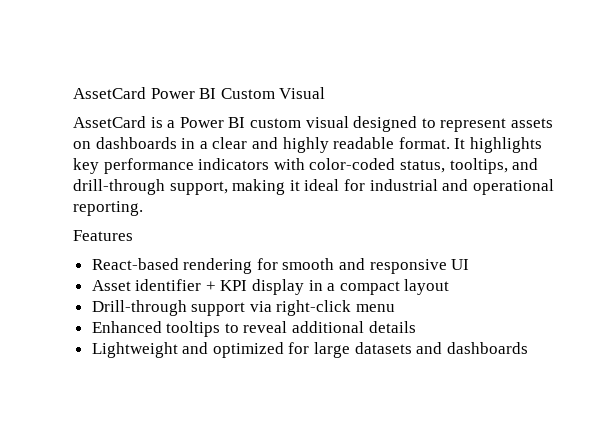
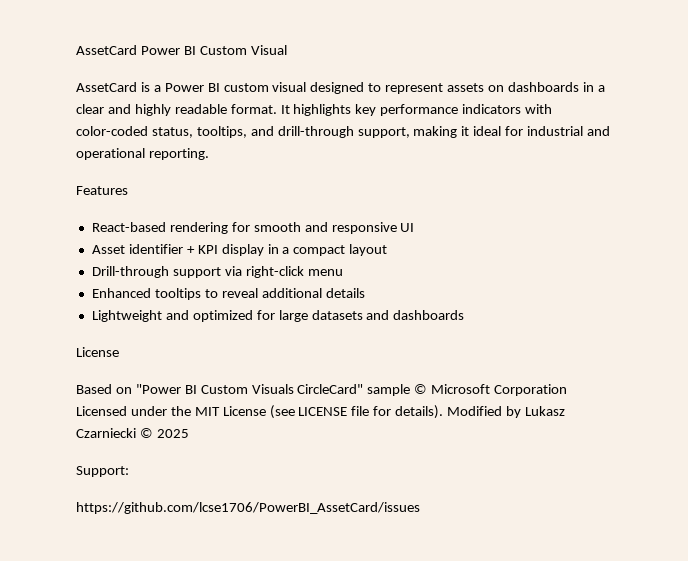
  Lightweight and optimized for large datasets and dashboards
+ License
+ Based on "Power BI Custom Visuals CircleCard" sample © Microsoft Corporation Licensed under the MIT License (see LICENSE file for details). Modified by Lukasz Czarniecki © 2025
+ Support:
+ https://github.com/lcse1706/PowerBI_AssetCard/issues

